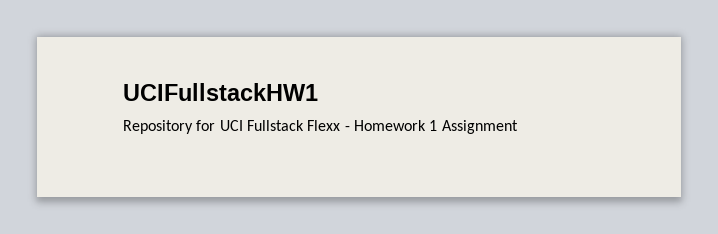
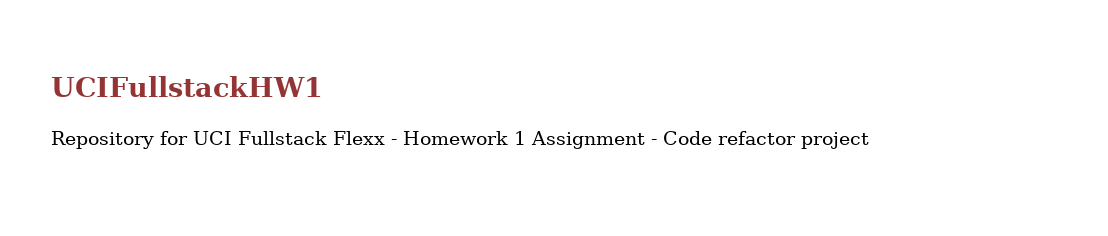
- Repository for UCI Fullstack Flexx - Homework 1 Assignment
+ Repository for UCI Fullstack Flexx - Homework 1 Assignment - Code refactor project

